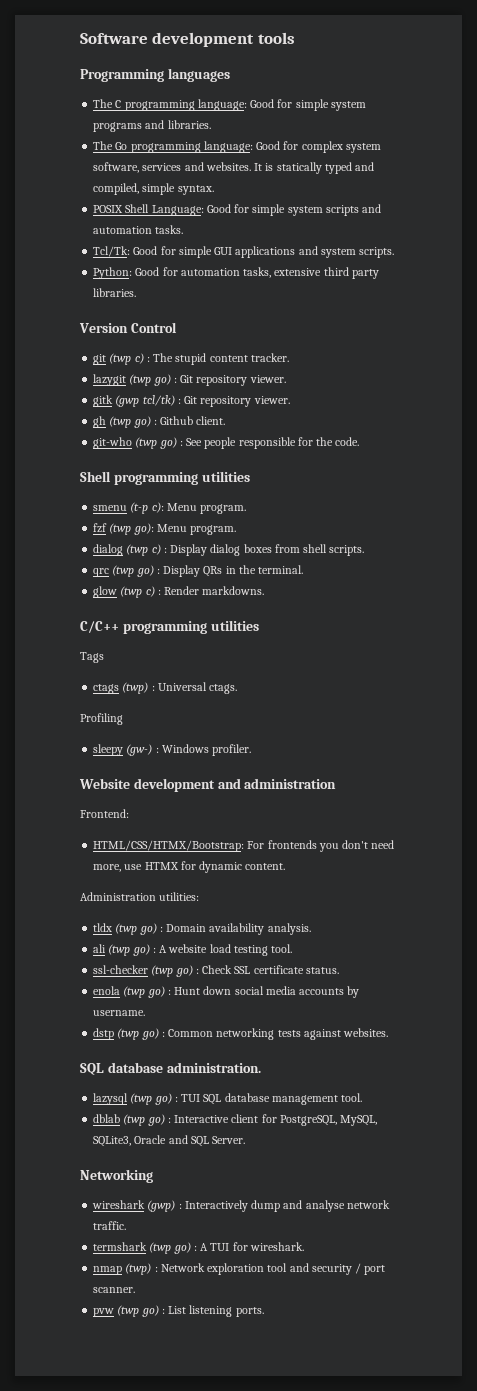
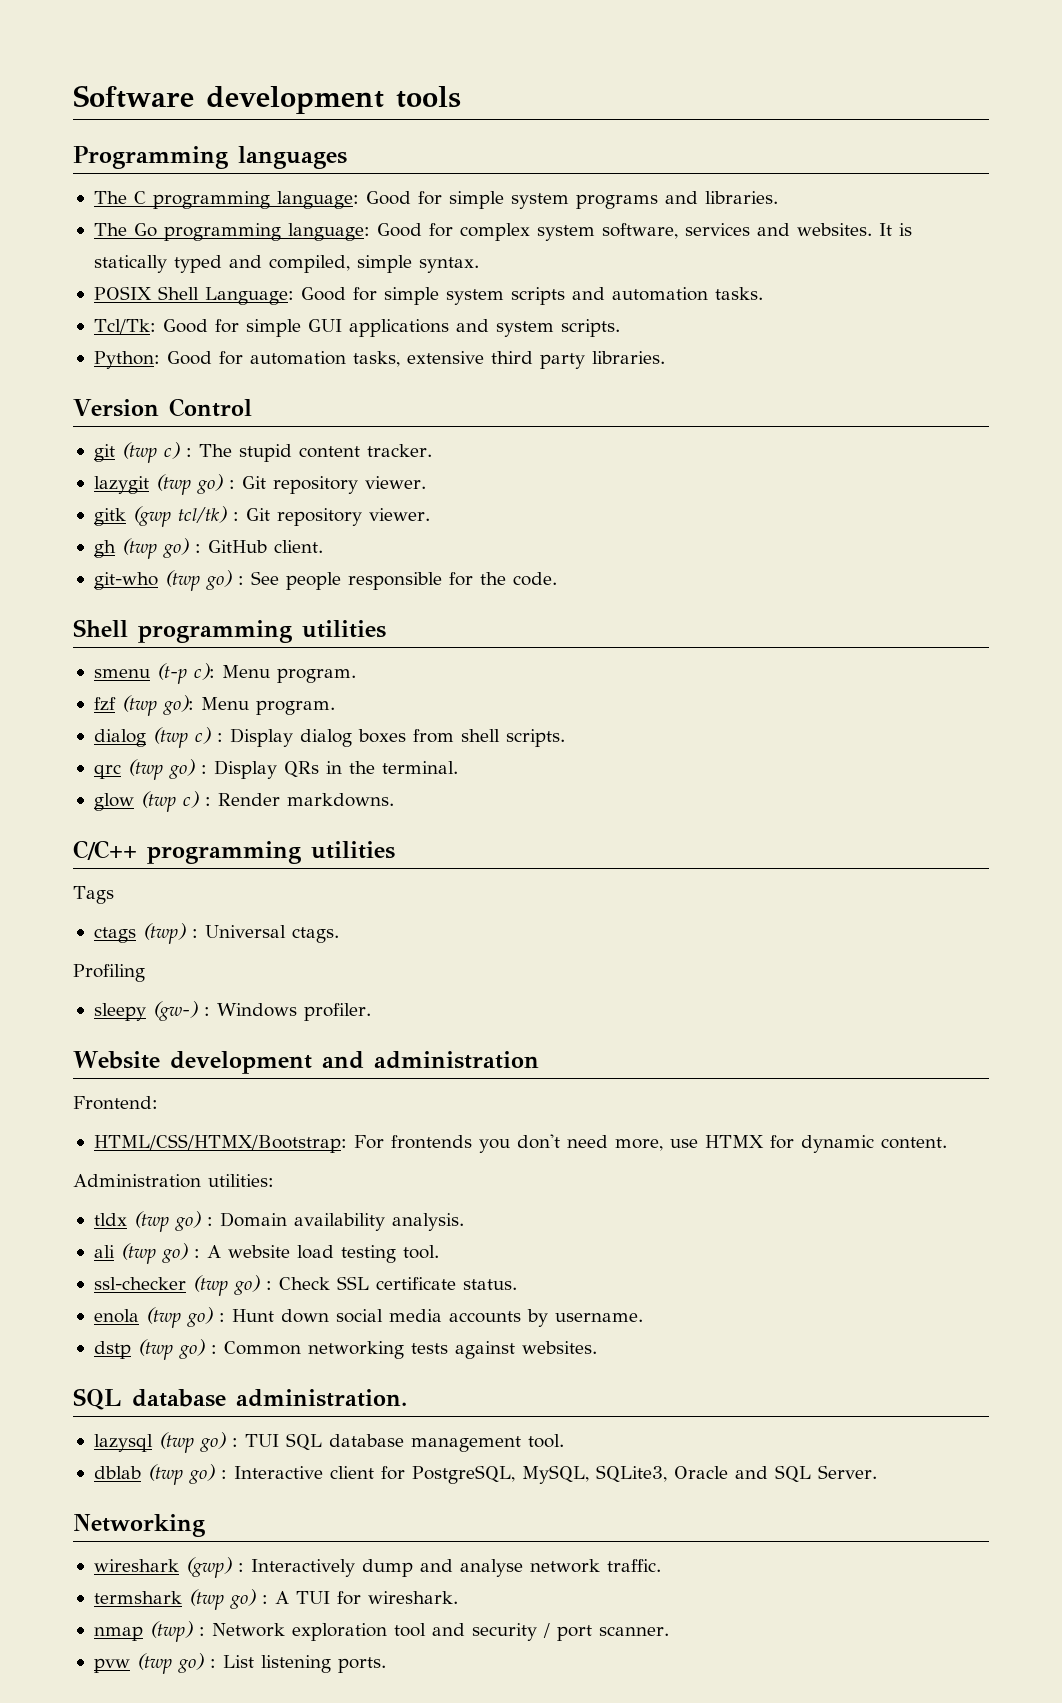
- gh (twp go) : Github client.
+ gh (twp go) : GitHub client.

